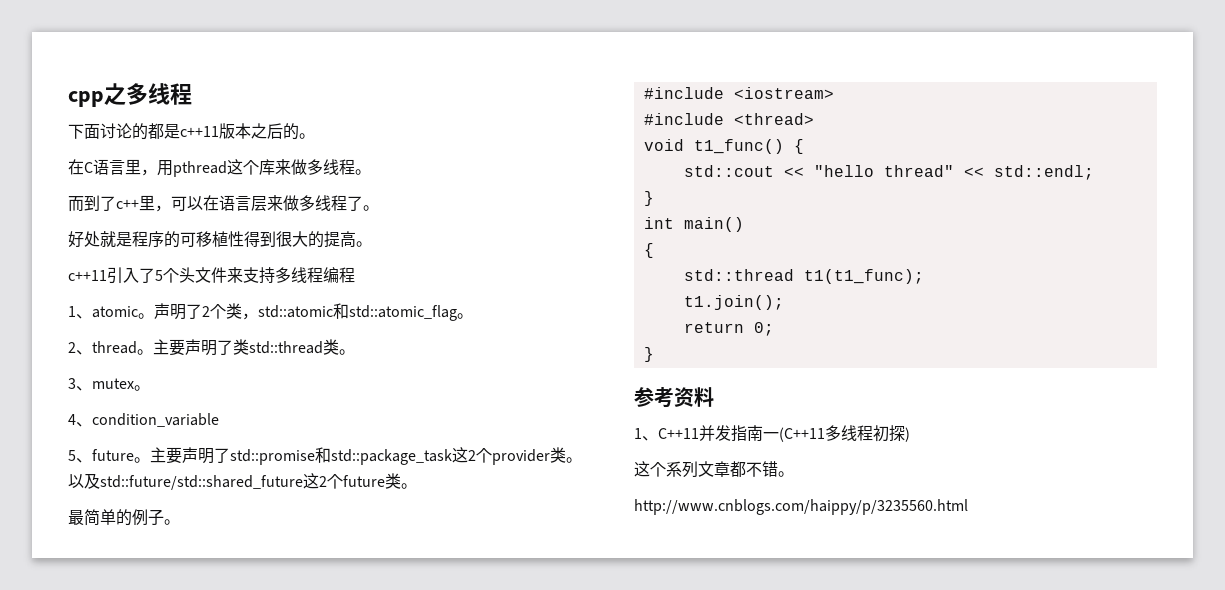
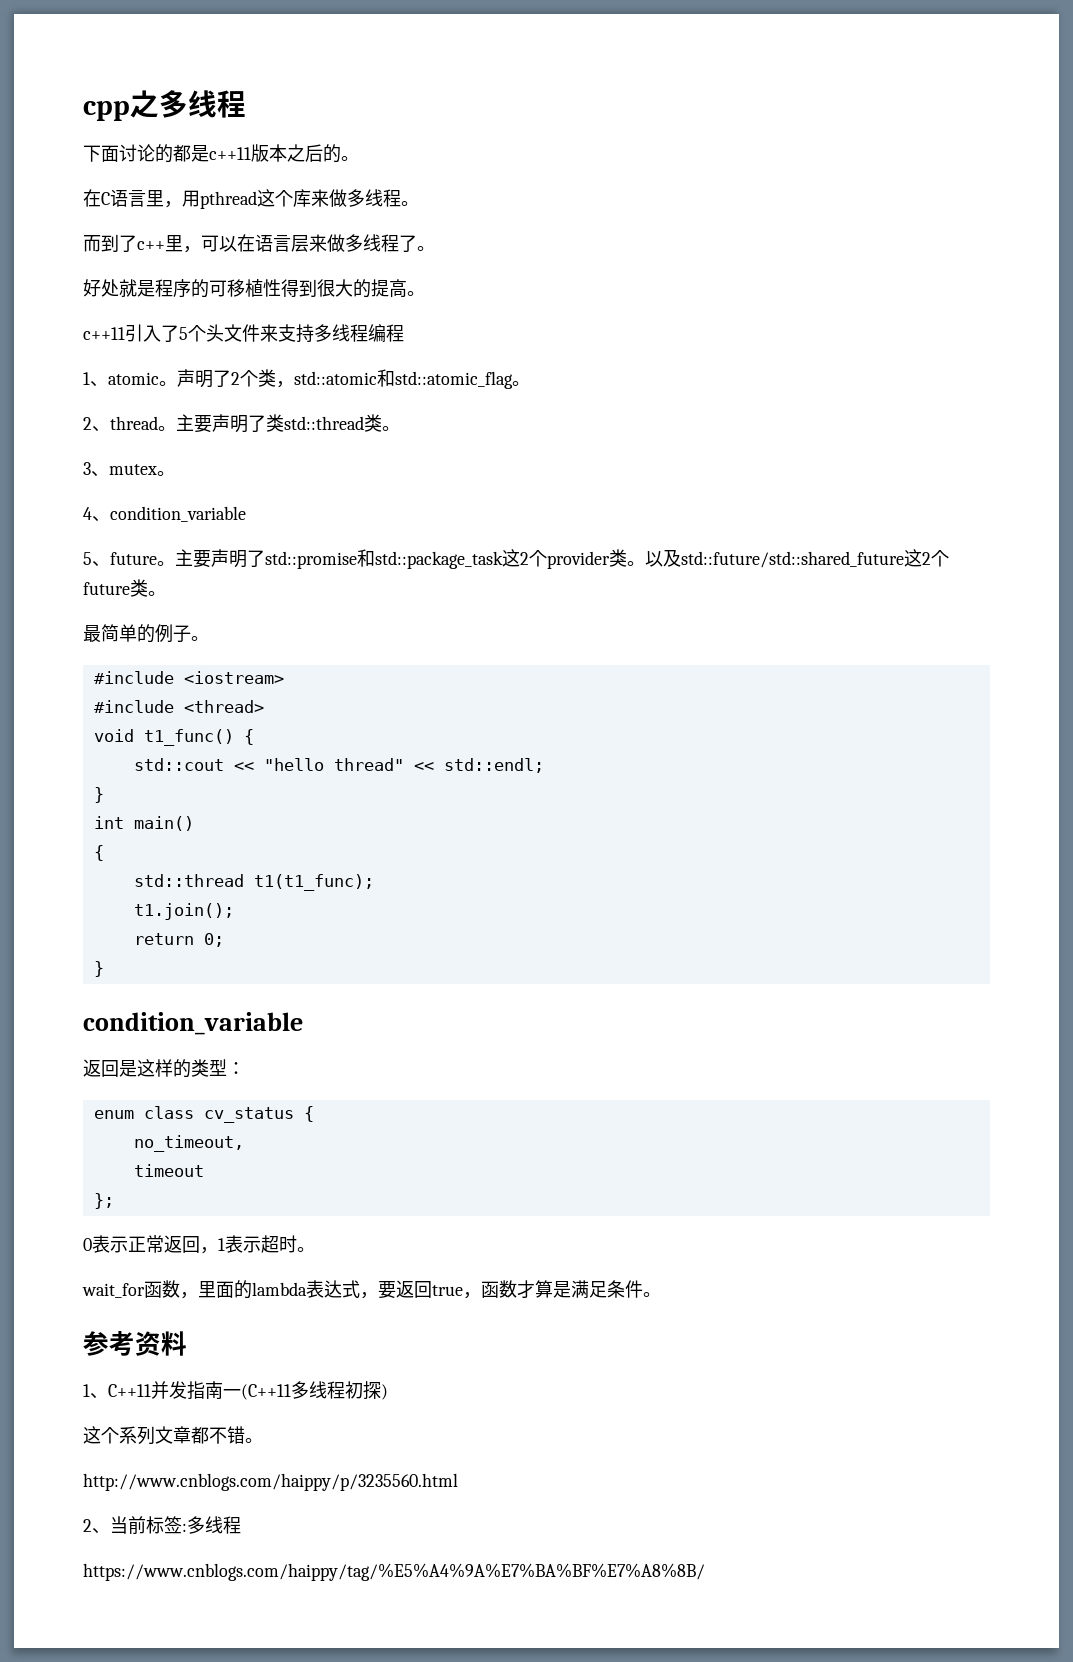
  return 0;
  }
+ condition_variable
+ 返回是这样的类型：
+ enum class cv_status {
+ no_timeout,
+ timeout
+ };
+ 0表示正常返回，1表示超时。
+ wait_for函数，里面的lambda表达式，要返回true，函数才算是满足条件。
+ 2、当前标签:多线程
+ https://www.cnblogs.com/haippy/tag/%E5%A4%9A%E7%BA%BF%E7%A8%8B/

